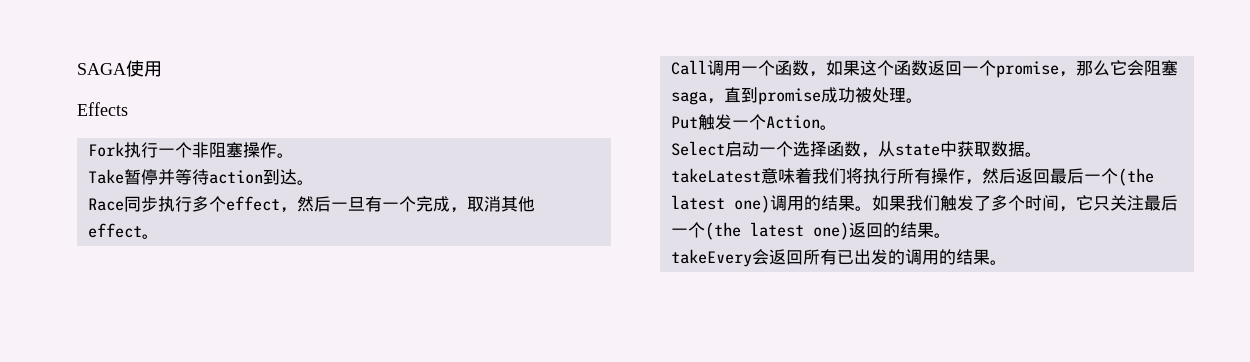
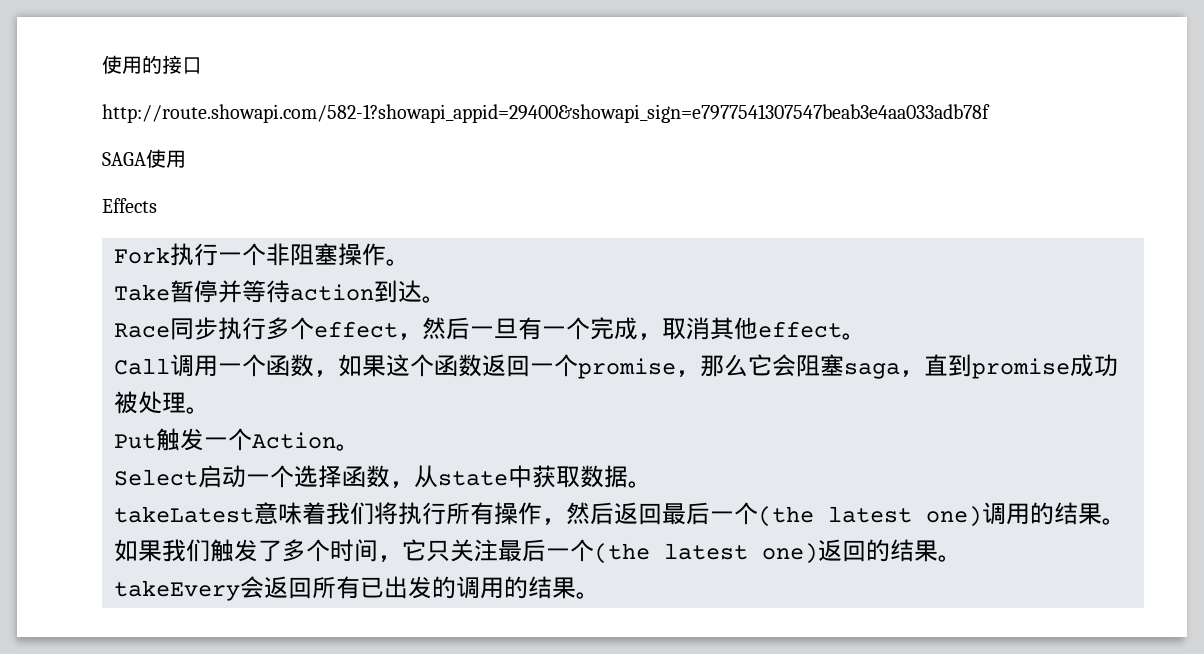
+ 使用的接口
+ http://route.showapi.com/582-1?showapi_appid=29400&showapi_sign=e7977541307547beab3e4aa033adb78f

